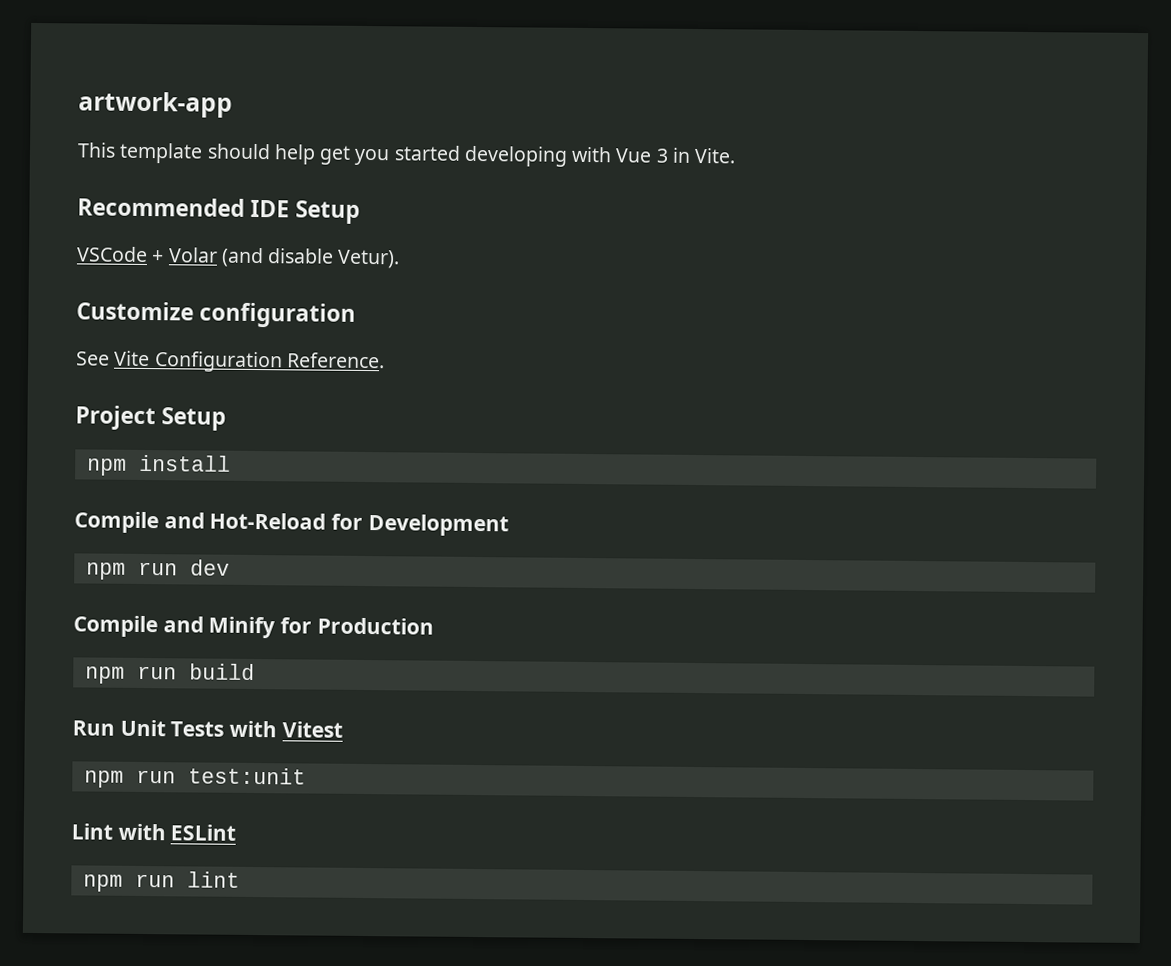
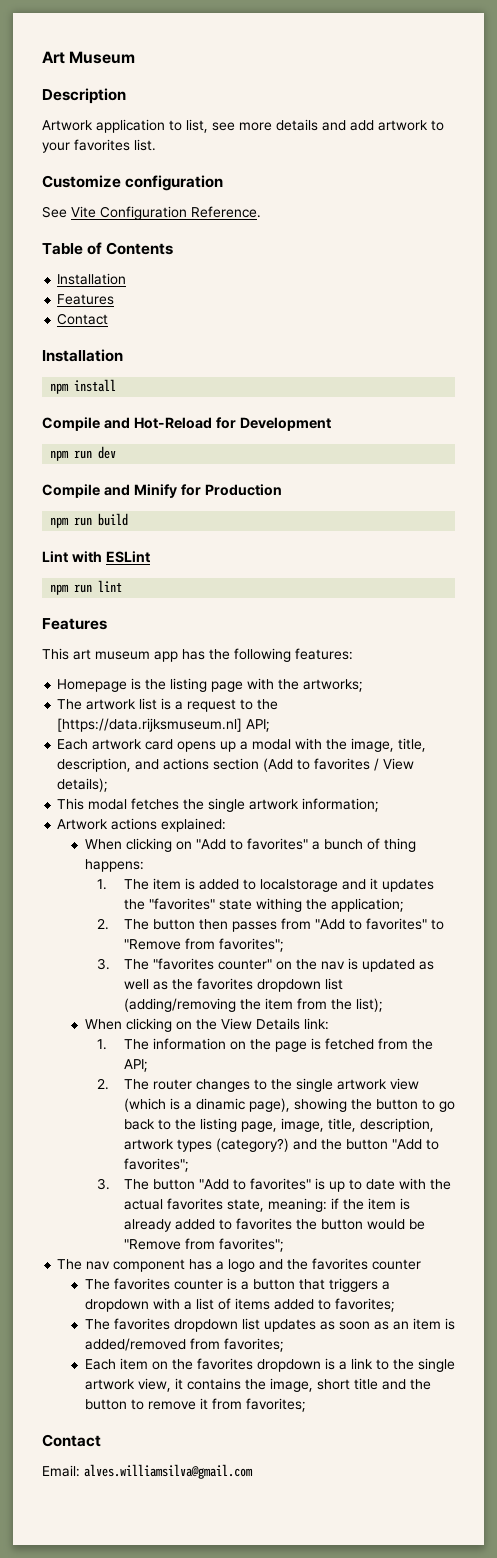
- artwork-app
- This template should help get you started developing with Vue 3 in Vite.
- Recommended IDE Setup
- VSCode + Volar (and disable Vetur).
+ Art Museum
+ Description
+ Artwork application to list, see more details and add artwork to your favorites list.
- Project Setup
+ Table of Contents
+ Installation
+ Features
+ Contact
+ Installation
- Run Unit Tests with Vitest
- npm run test:unit
  npm run lint
+ Features
+ This art museum app has the following features:
+ Homepage is the listing page with the artworks;
+ The artwork list is a request to the [https://data.rijksmuseum.nl] API;
+ Each artwork card opens up a modal with the image, title, description, and actions section (Add to favorites / View details);
+ This modal fetches the single artwork information;
+ Artwork actions explained:
+ When clicking on "Add to favorites" a bunch of thing happens:
+ 1. The item is added to localstorage and it updates the "favorites" state withing the application;
+ 2. The button then passes from "Add to favorites" to "Remove from favorites";
+ 3. The "favorites counter" on the nav is updated as well as the favorites dropdown list (adding/removing the item from the list);
+ When clicking on the View Details link:
+ 1. The information on the page is fetched from the API;
+ 2. The router changes to the single artwork view (which is a dinamic page), showing the button to go back to the listing page, image, title, description, artwork types (category?) and the button "Add to favorites";
+ 3. The button "Add to favorites" is up to date with the actual favorites state, meaning: if the item is already added to favorites the button would be "Remove from favorites";
+ The nav component has a logo and the favorites counter
+ The favorites counter is a button that triggers a dropdown with a list of items added to favorites;
+ The favorites dropdown list updates as soon as an item is added/removed from favorites;
+ Each item on the favorites dropdown is a link to the single artwork view, it contains the image, short title and the button to remove it from favorites;
+ Contact
+ Email: alves.williamsilva@gmail.com

